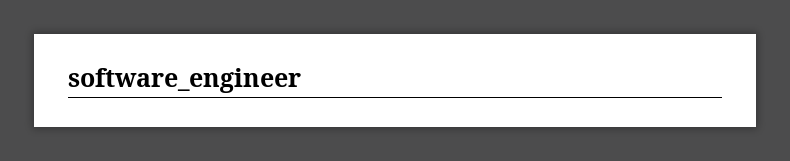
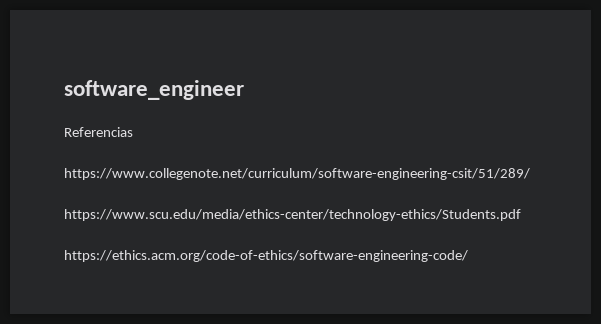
+ Referencias
+ https://www.collegenote.net/curriculum/software-engineering-csit/51/289/
+ https://www.scu.edu/media/ethics-center/technology-ethics/Students.pdf
+ https://ethics.acm.org/code-of-ethics/software-engineering-code/

